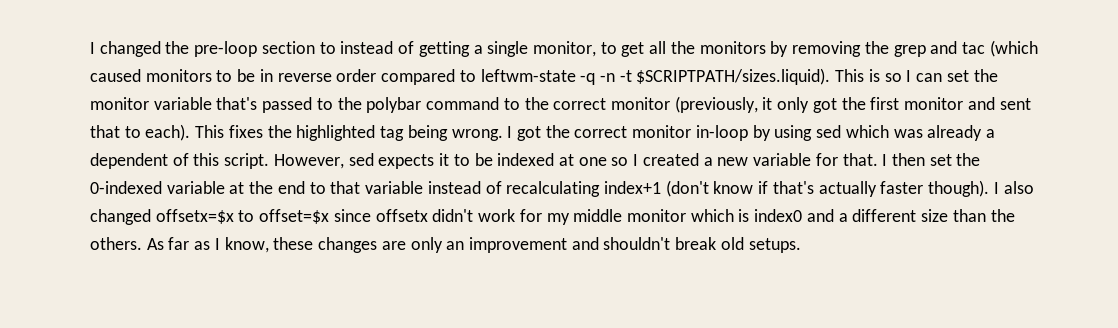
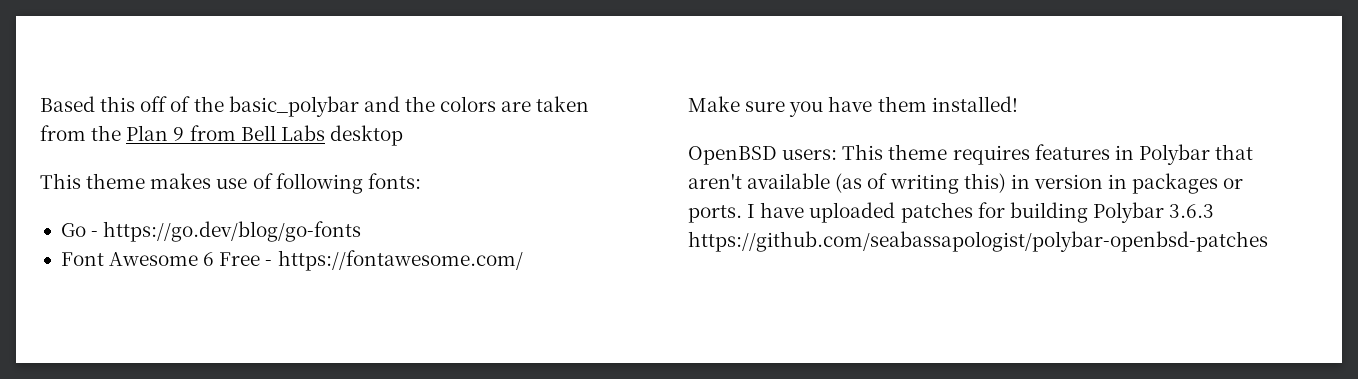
- I changed the pre-loop section to instead of getting a single monitor, to get all the monitors by removing the grep and tac (which caused monitors to be in reverse order compared to leftwm-state -q -n -t $SCRIPTPATH/sizes.liquid). This is so I can set the monitor variable that's passed to the polybar command to the correct monitor (previously, it only got the first monitor and sent that to each). This fixes the highlighted tag being wrong. I got the correct monitor in-loop by using sed which was already a dependent of this script. However, sed expects it to be indexed at one so I created a new variable for that. I then set the 0-indexed variable at the end to that variable instead of recalculating index+1 (don't know if that's actually faster though). I also changed offsetx=$x to offset=$x since offsetx didn't work for my middle monitor which is index0 and a different size than the others. As far as I know, these changes are only an improvement and shouldn't break old setups.
+ Based this off of the basic_polybar and the colors are taken from the Plan 9 from Bell Labs desktop
+ This theme makes use of following fonts:
+ Go - https://go.dev/blog/go-fonts
+ Font Awesome 6 Free - https://fontawesome.com/
+ Make sure you have them installed!
+ OpenBSD users: This theme requires features in Polybar that aren't available (as of writing this) in version in packages or ports. I have uploaded patches for building Polybar 3.6.3 https://github.com/seabassapologist/polybar-openbsd-patches

